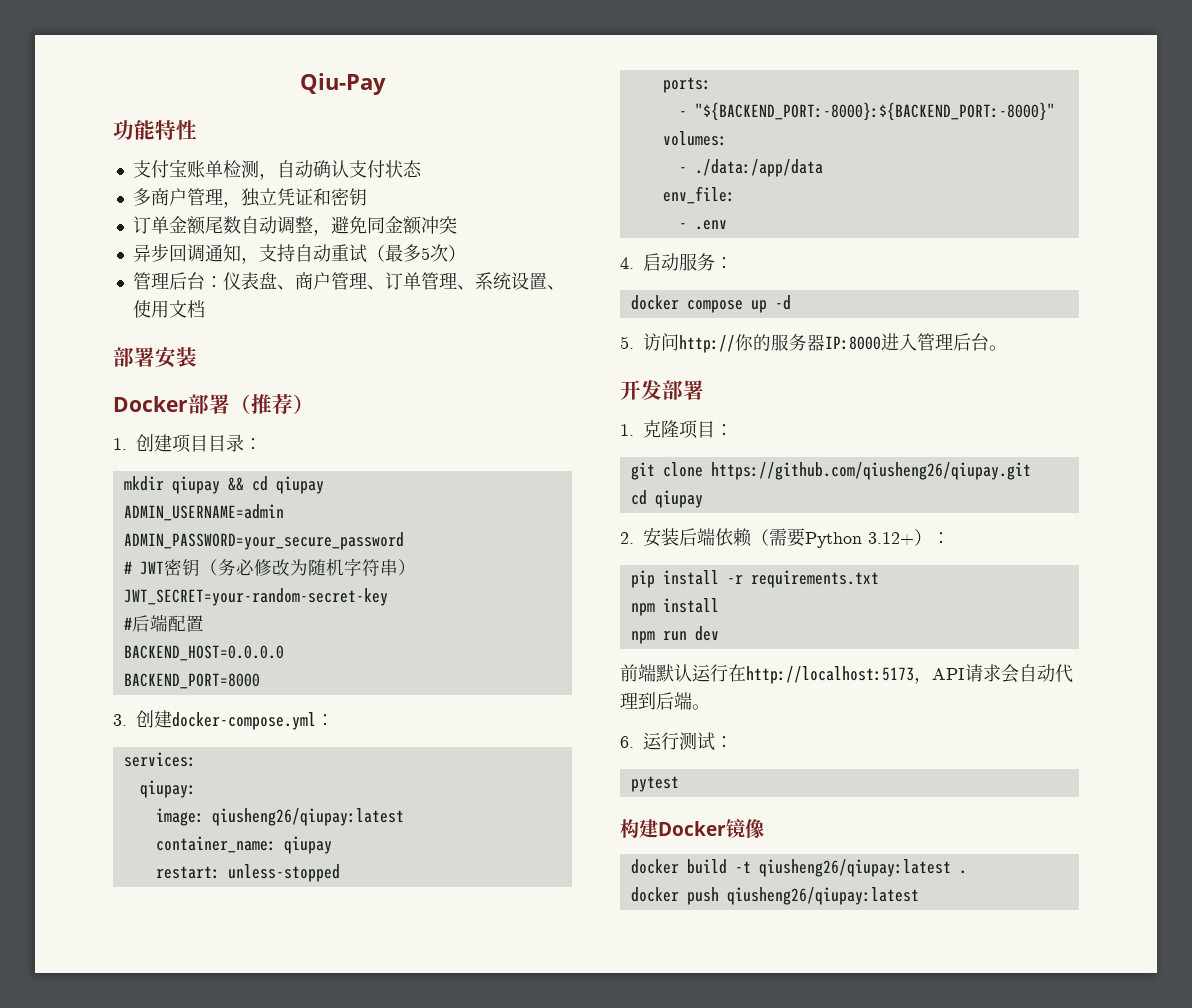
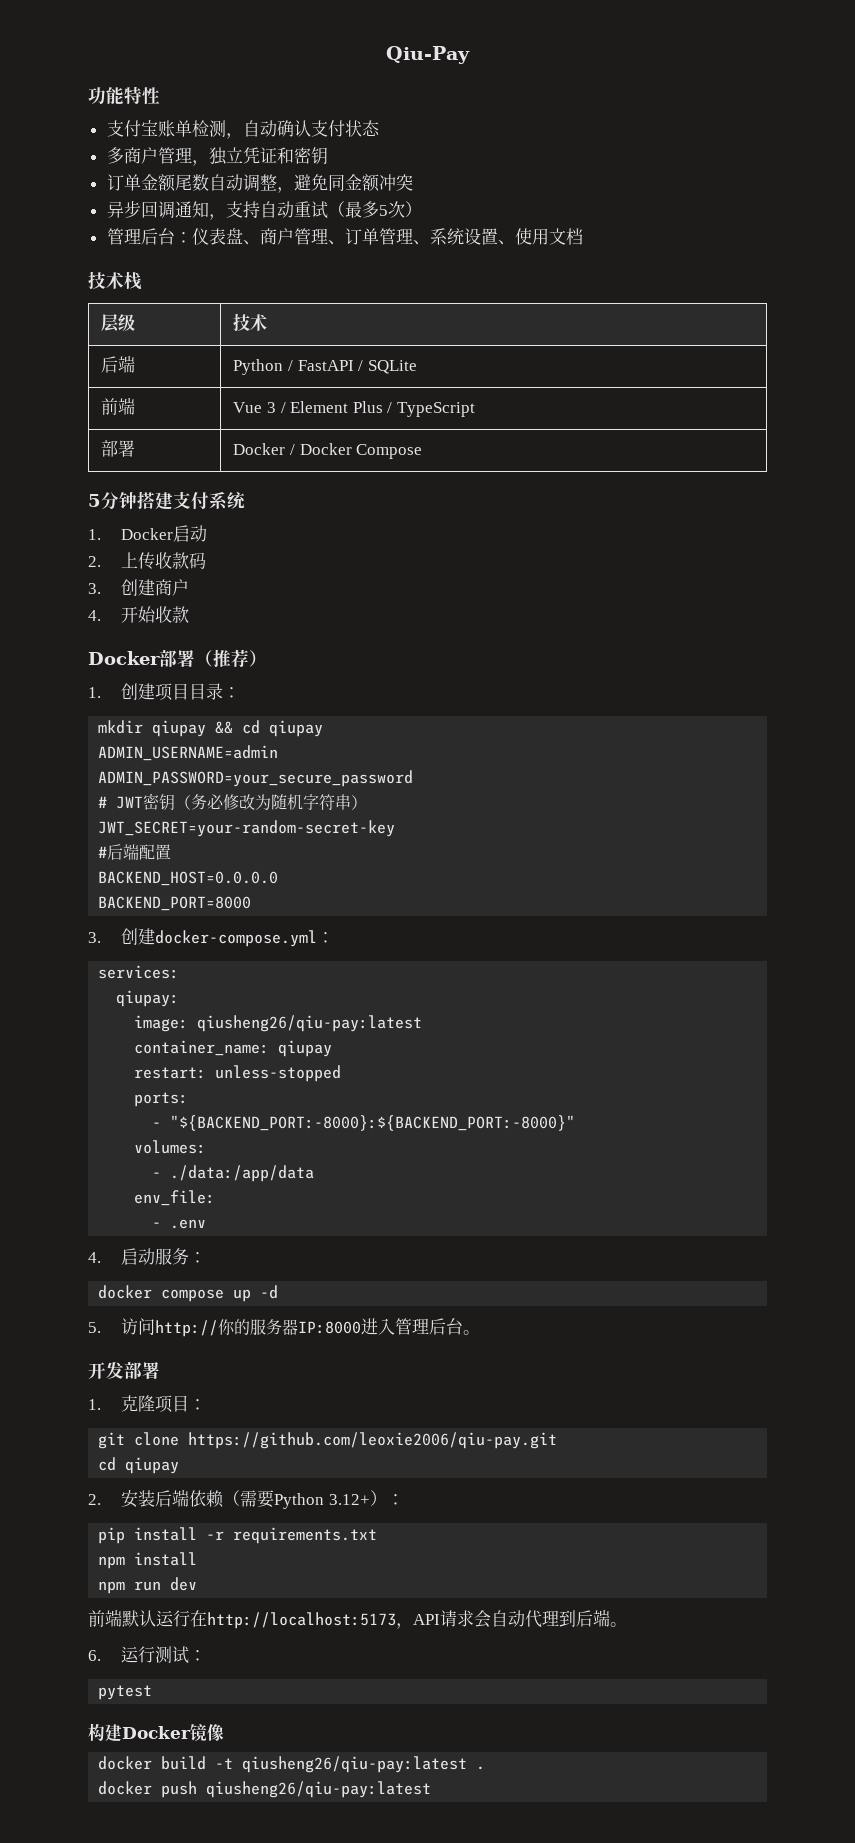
- 部署安装
+ 技术栈
+ 层级 | 技术
+ 后端 | Python / FastAPI / SQLite
+ 前端 | Vue 3 / Element Plus / TypeScript
+ 部署 | Docker / Docker Compose
+ 5分钟搭建支付系统
+ 1. Docker启动
+ 2.上传收款码
+ 3.创建商户
+ 4.开始收款
- image: qiusheng26/qiupay:latest
+ image: qiusheng26/qiu-pay:latest
- git clone https://github.com/qiusheng26/qiupay.git
+ git clone https://github.com/leoxie2006/qiu-pay.git
- docker build -t qiusheng26/qiupay:latest .
+ docker build -t qiusheng26/qiu-pay:latest .
- docker push qiusheng26/qiupay:latest
+ docker push qiusheng26/qiu-pay:latest

